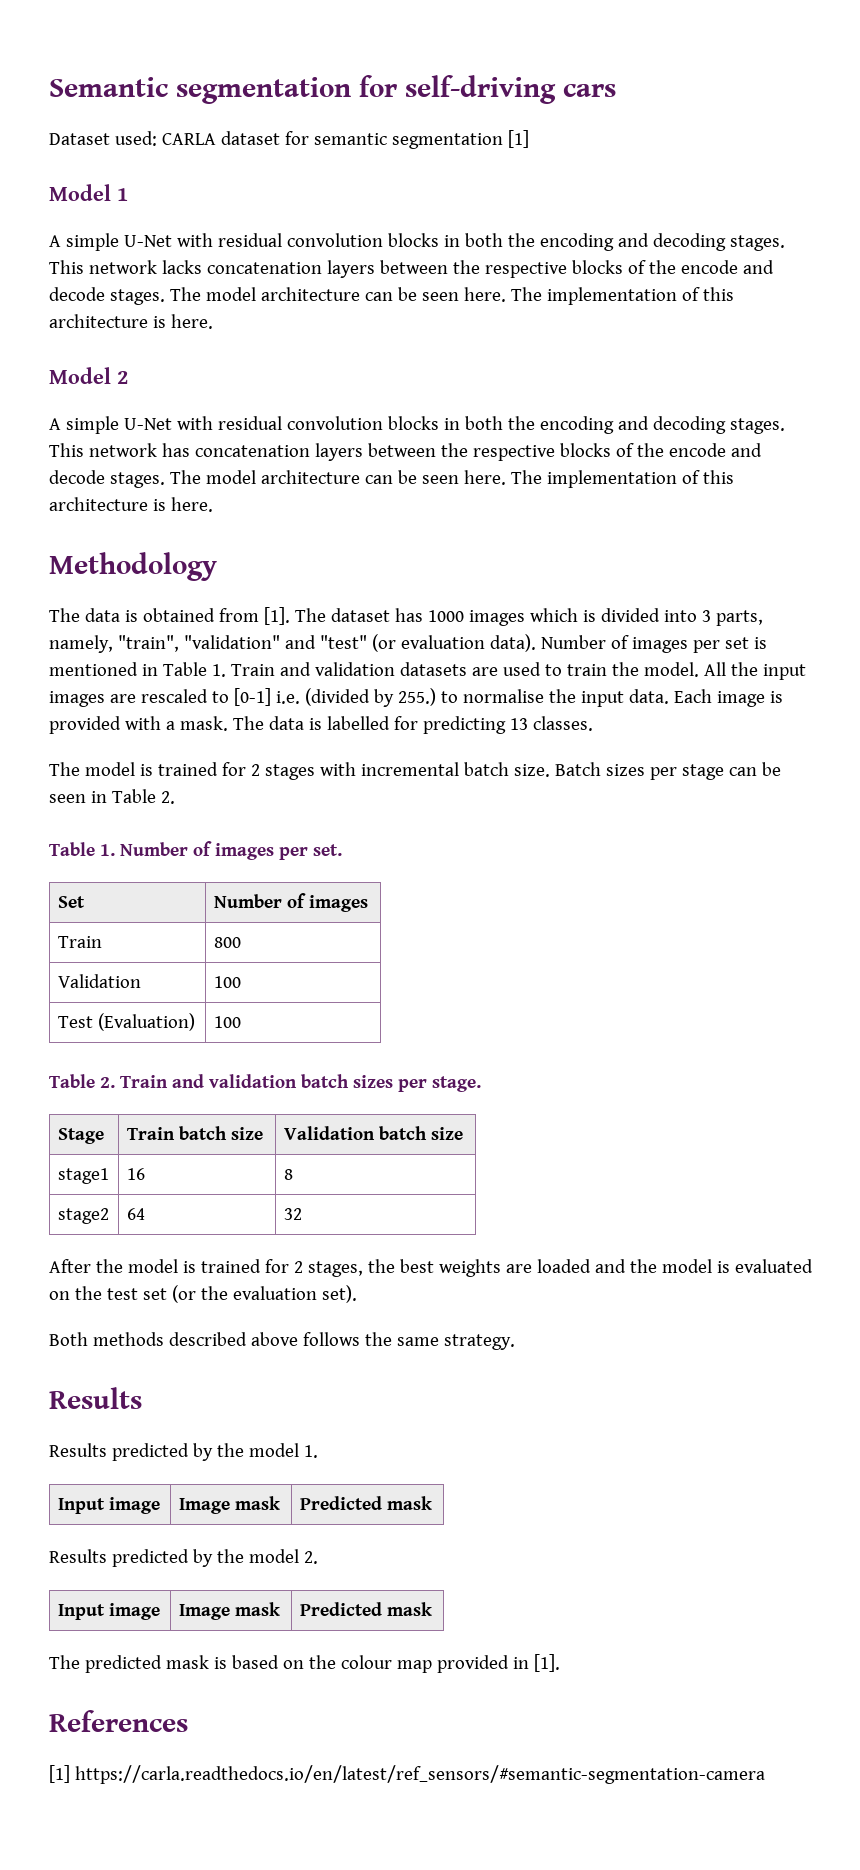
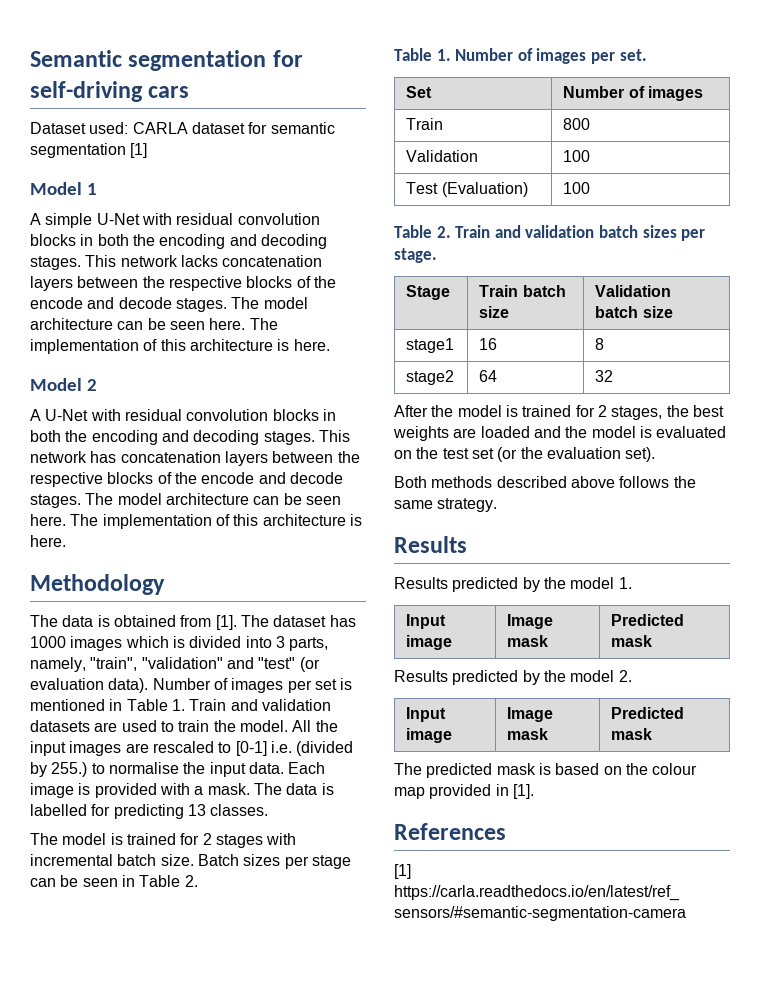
  Model 2
- A simple U-Net with residual convolution blocks in both the encoding and decoding stages.
+ A U-Net with residual convolution blocks in both the encoding and decoding stages.

